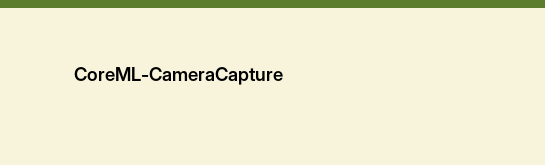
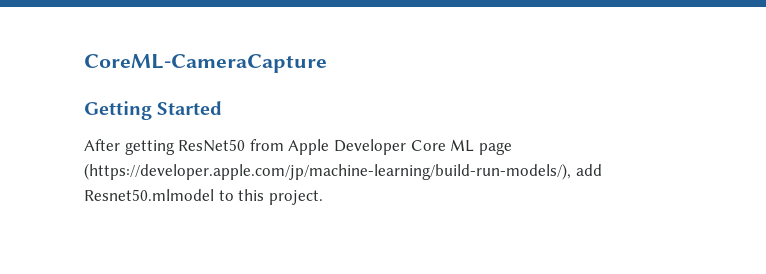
+ Getting Started
+ After getting ResNet50 from Apple Developer Core ML page (https://developer.apple.com/jp/machine-learning/build-run-models/), add Resnet50.mlmodel to this project.

